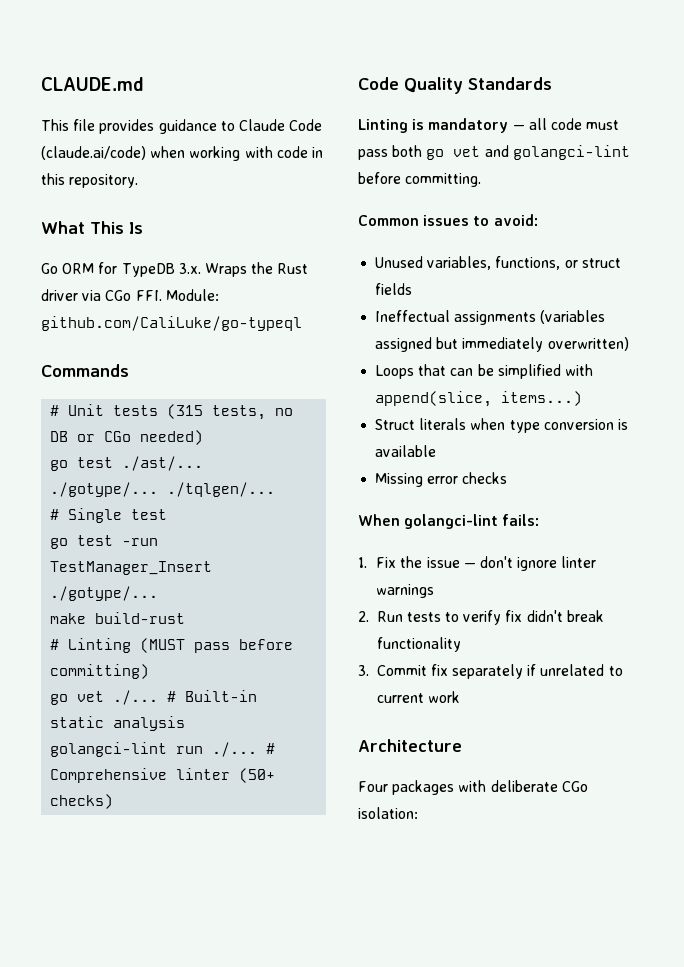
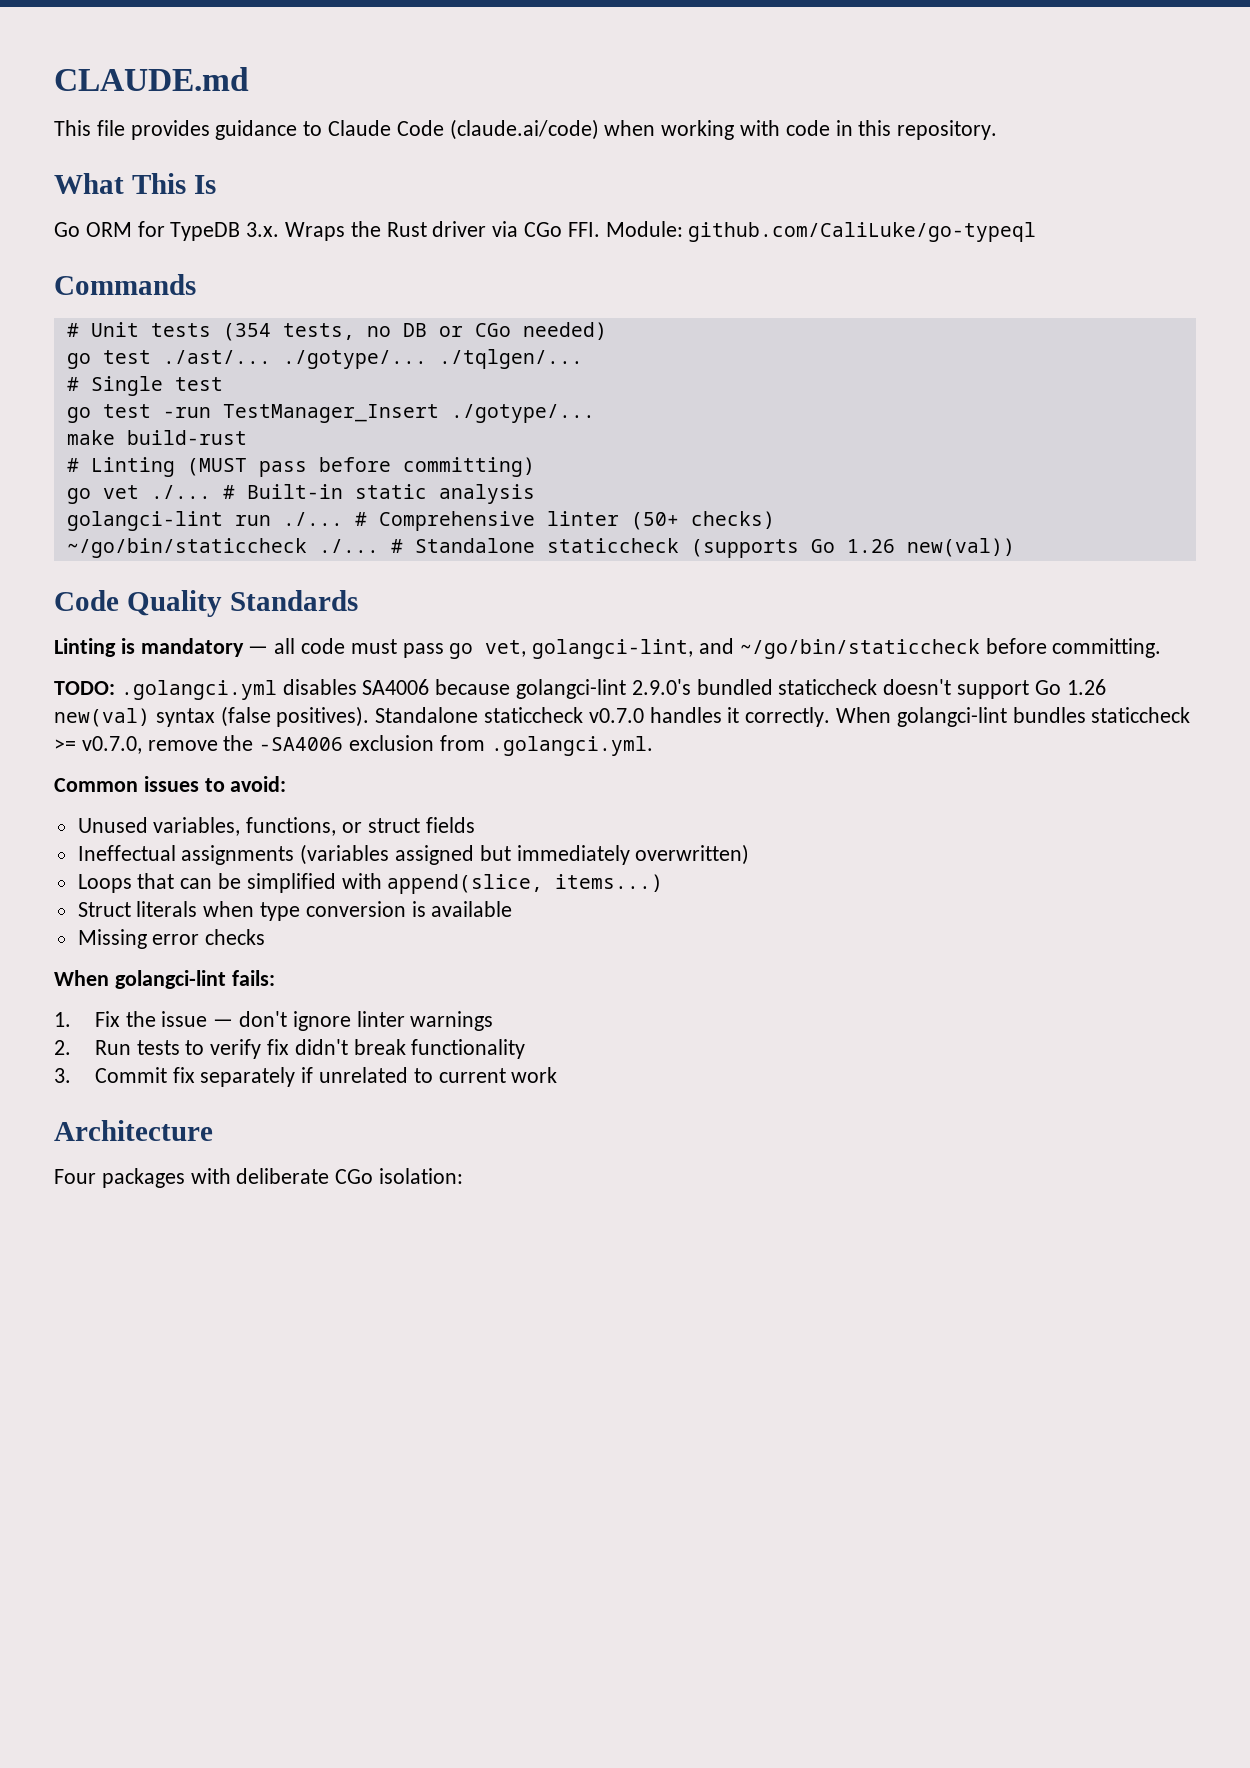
- # Unit tests (315 tests, no DB or CGo needed)
+ # Unit tests (354 tests, no DB or CGo needed)
+ ~/go/bin/staticcheck ./... # Standalone staticcheck (supports Go 1.26 new(val))
- Linting is mandatory — all code must pass both go vet and golangci-lint before committing.
+ Linting is mandatory — all code must pass go vet, golangci-lint, and ~/go/bin/staticcheck before committing.
+ TODO: .golangci.yml disables SA4006 because golangci-lint 2.9.0's bundled staticcheck doesn't support Go 1.26 new(val) syntax (false positives). Standalone staticcheck v0.7.0 handles it correctly. When golangci-lint bundles staticcheck >= v0.7.0, remove the -SA4006 exclusion from .golangci.yml.

